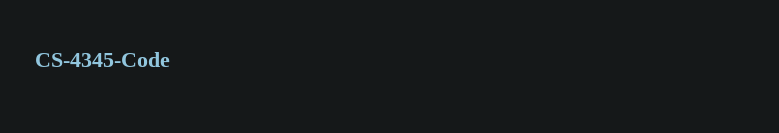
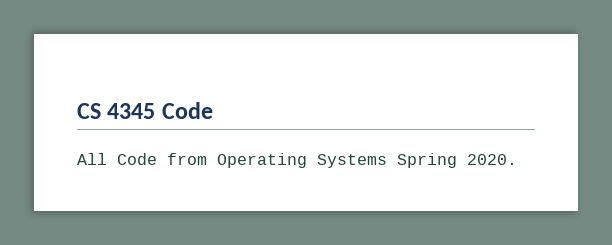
- CS-4345-Code
+ CS 4345 Code
+ All Code from Operating Systems Spring 2020.

